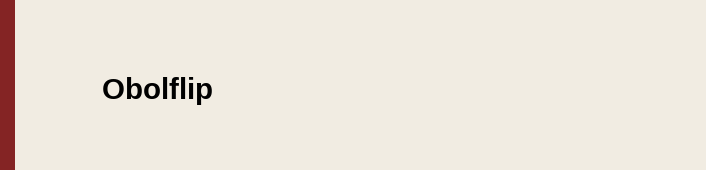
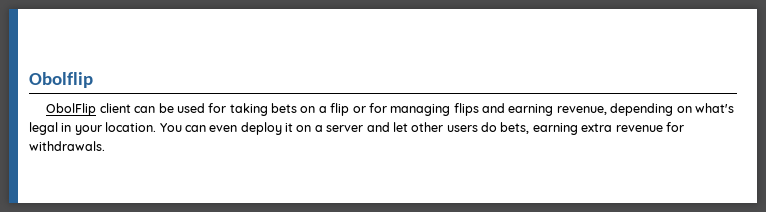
+ ObolFlip client can be used for taking bets on a flip or for managing flips and earning revenue, depending on what's legal in your location. You can even deploy it on a server and let other users do bets, earning extra revenue for withdrawals.

